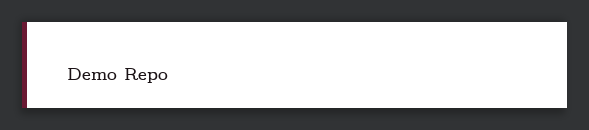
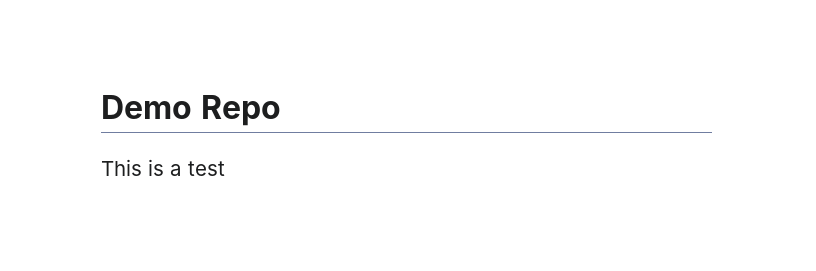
+ This is a test

